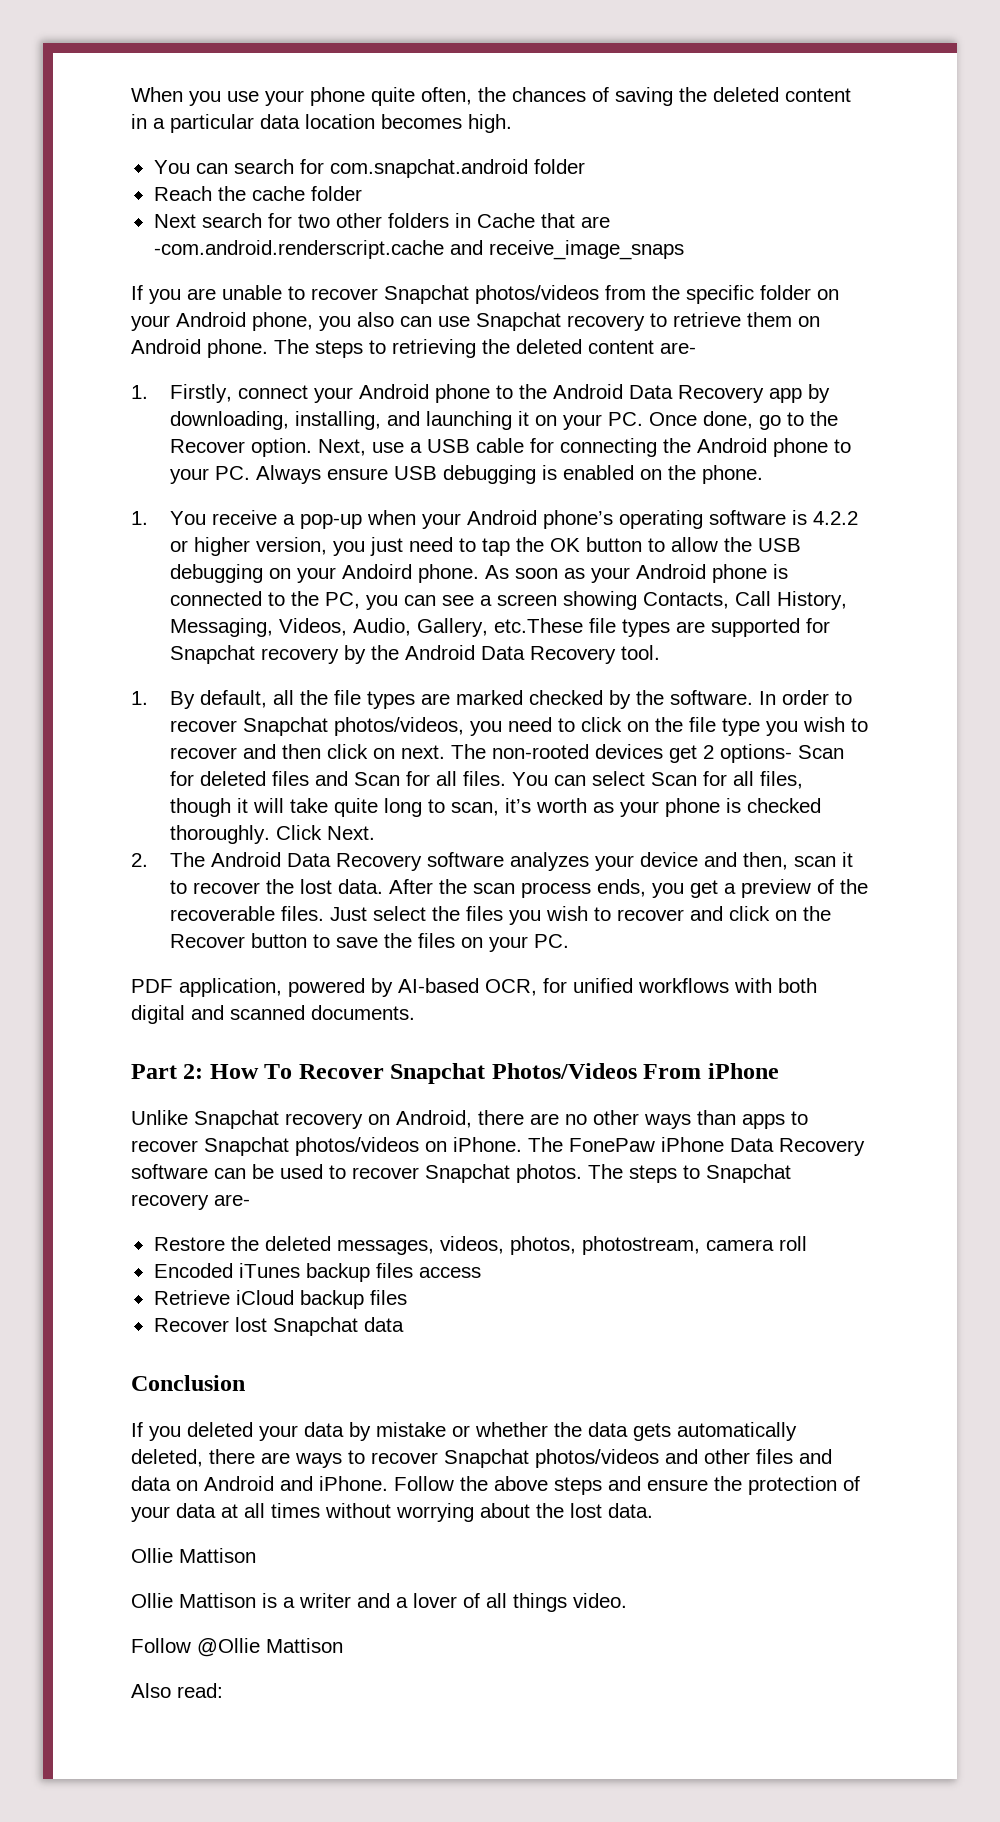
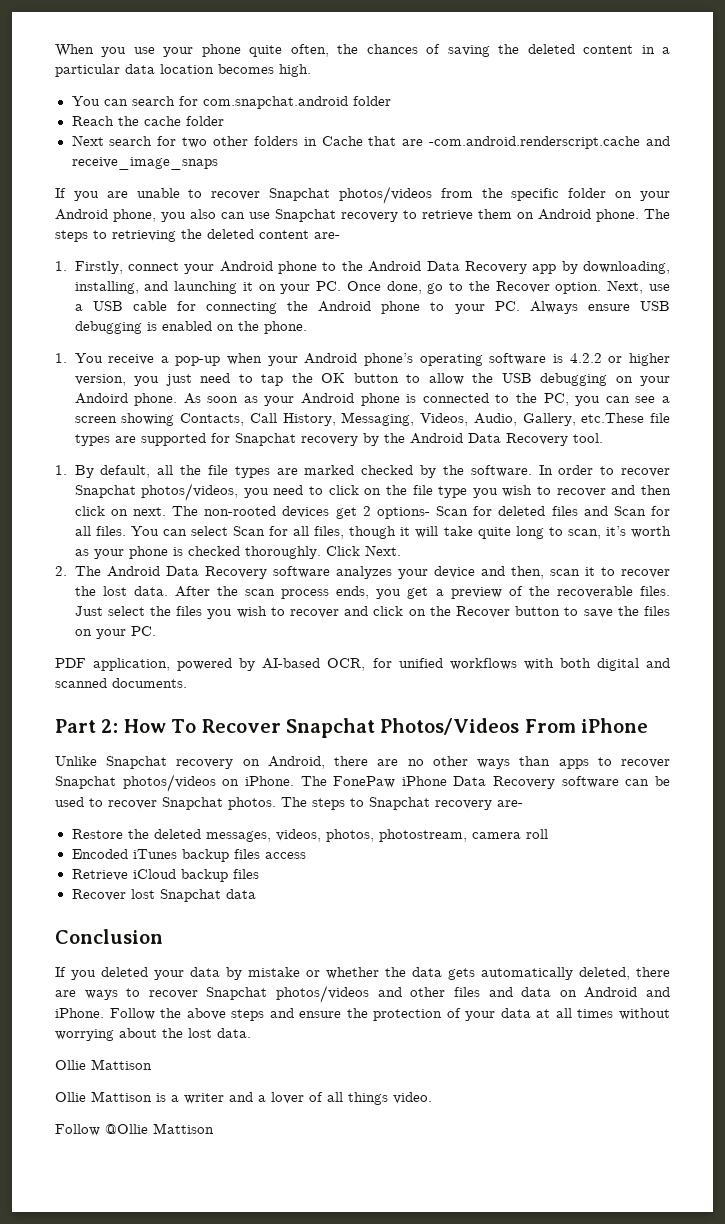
- Also read:

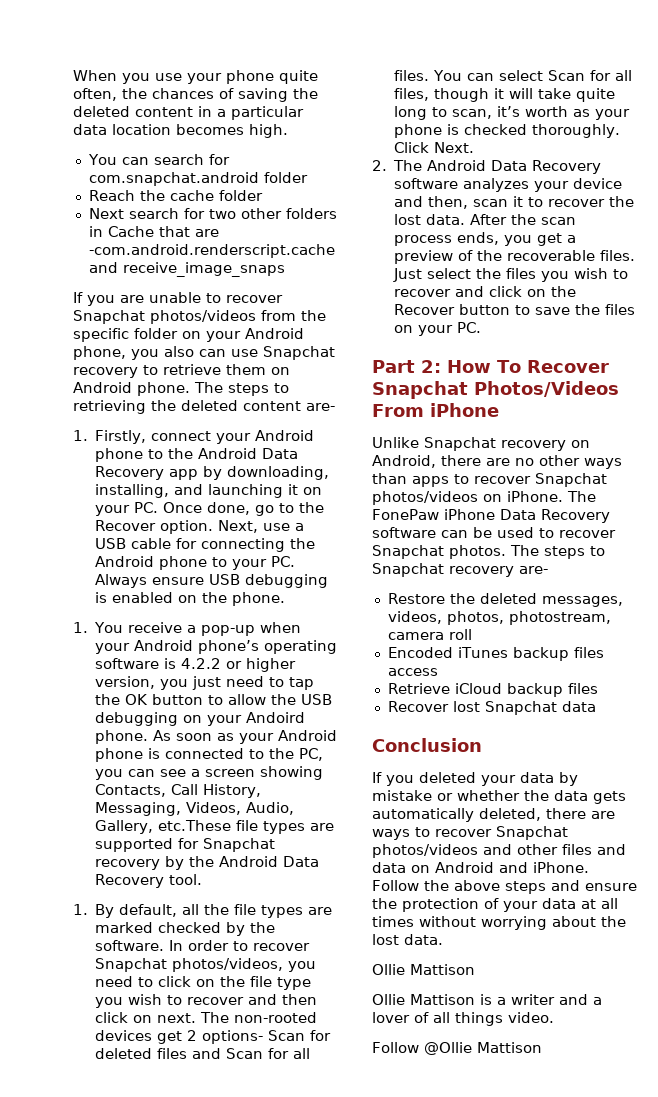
- PDF application, powered by AI-based OCR, for unified workflows with both digital and scanned documents.

